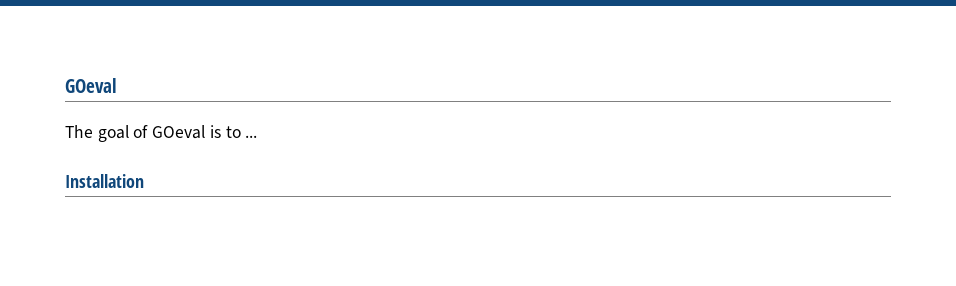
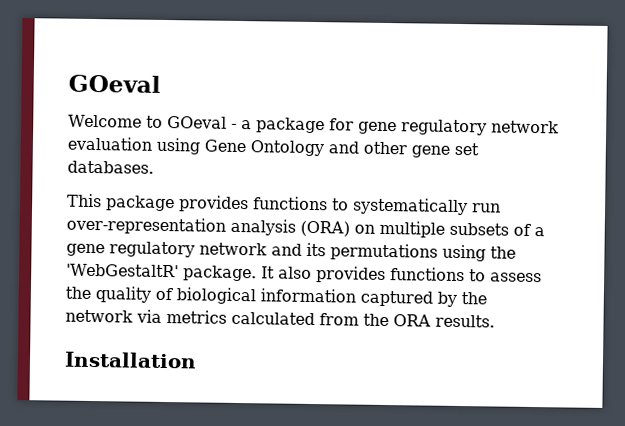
- The goal of GOeval is to ...
+ Welcome to GOeval - a package for gene regulatory network evaluation using Gene Ontology and other gene set databases.
+ This package provides functions to systematically run over-representation analysis (ORA) on multiple subsets of a gene regulatory network and its permutations using the 'WebGestaltR' package. It also provides functions to assess the quality of biological information captured by the network via metrics calculated from the ORA results.

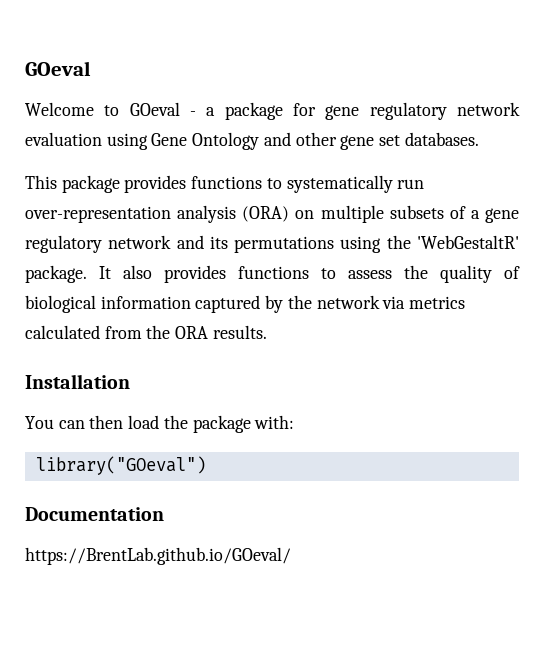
+ You can then load the package with:
+ library("GOeval")
+ Documentation
+ https://BrentLab.github.io/GOeval/

